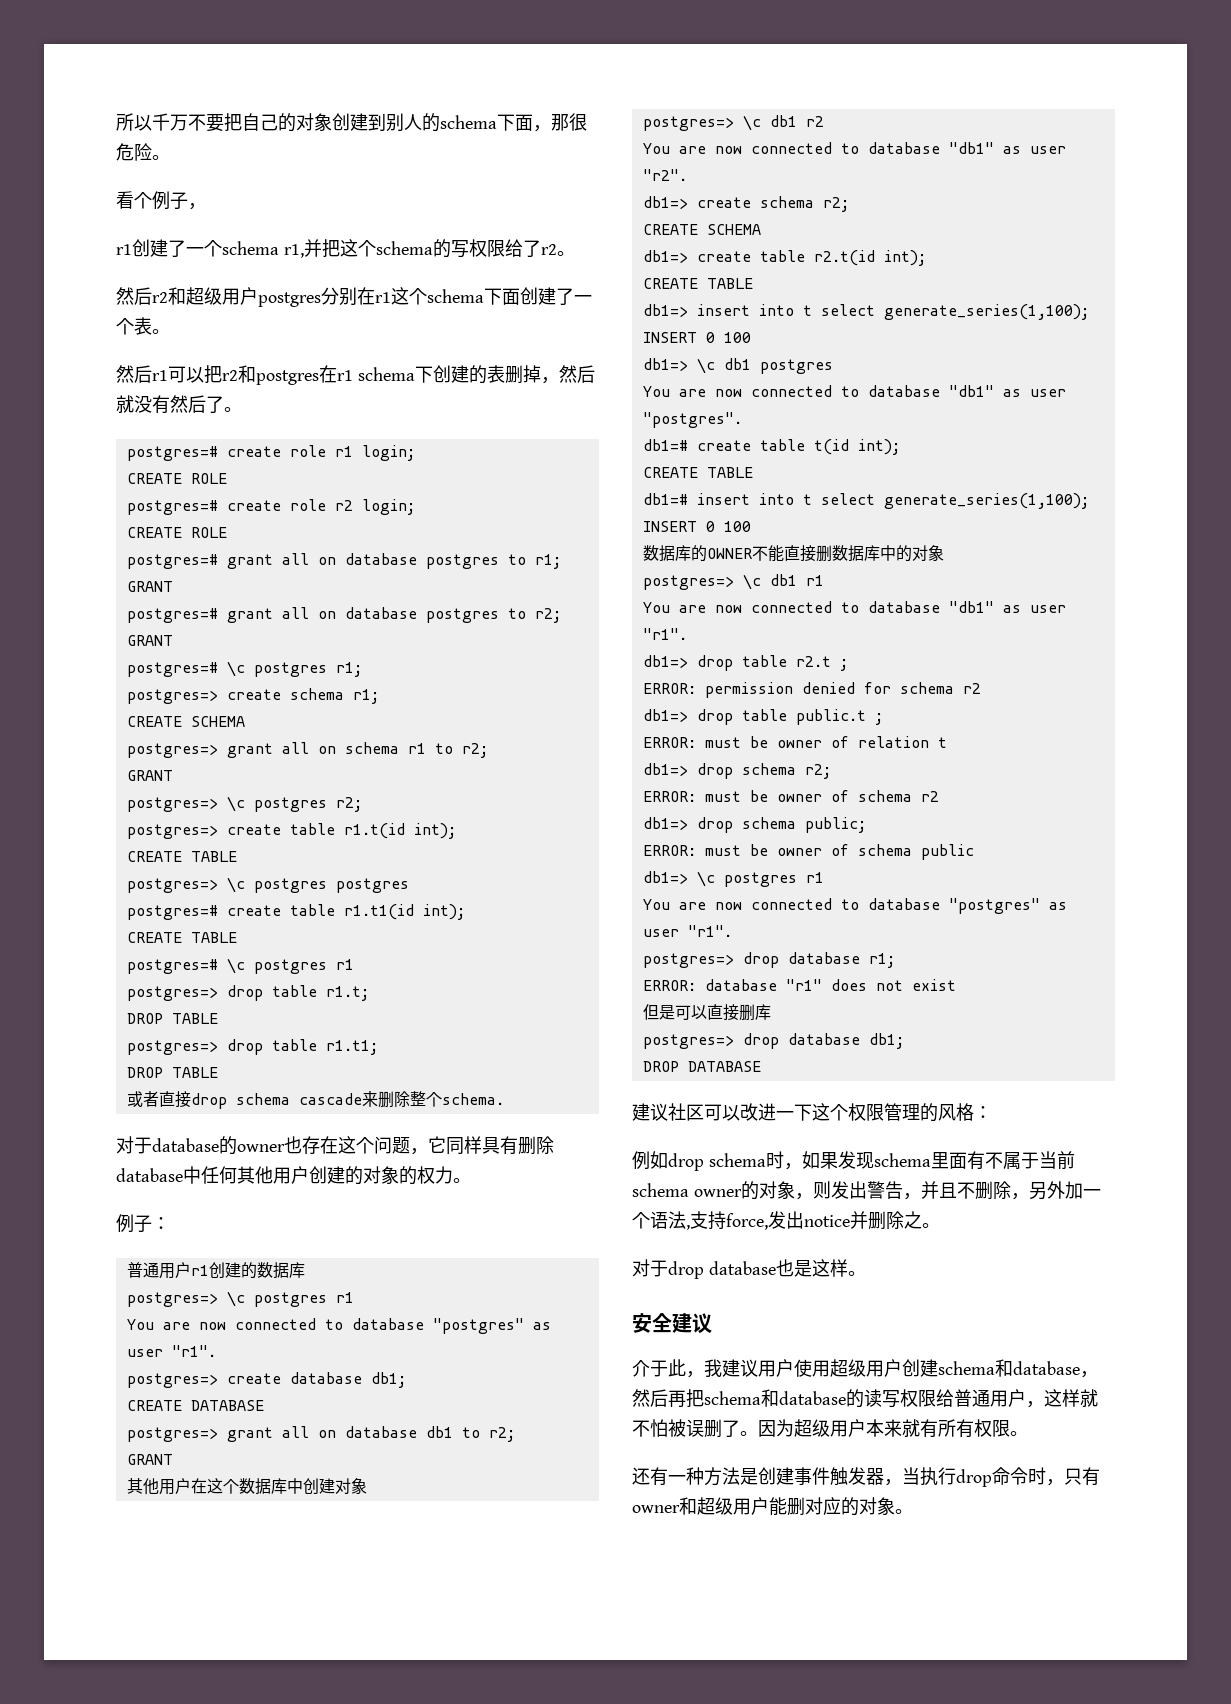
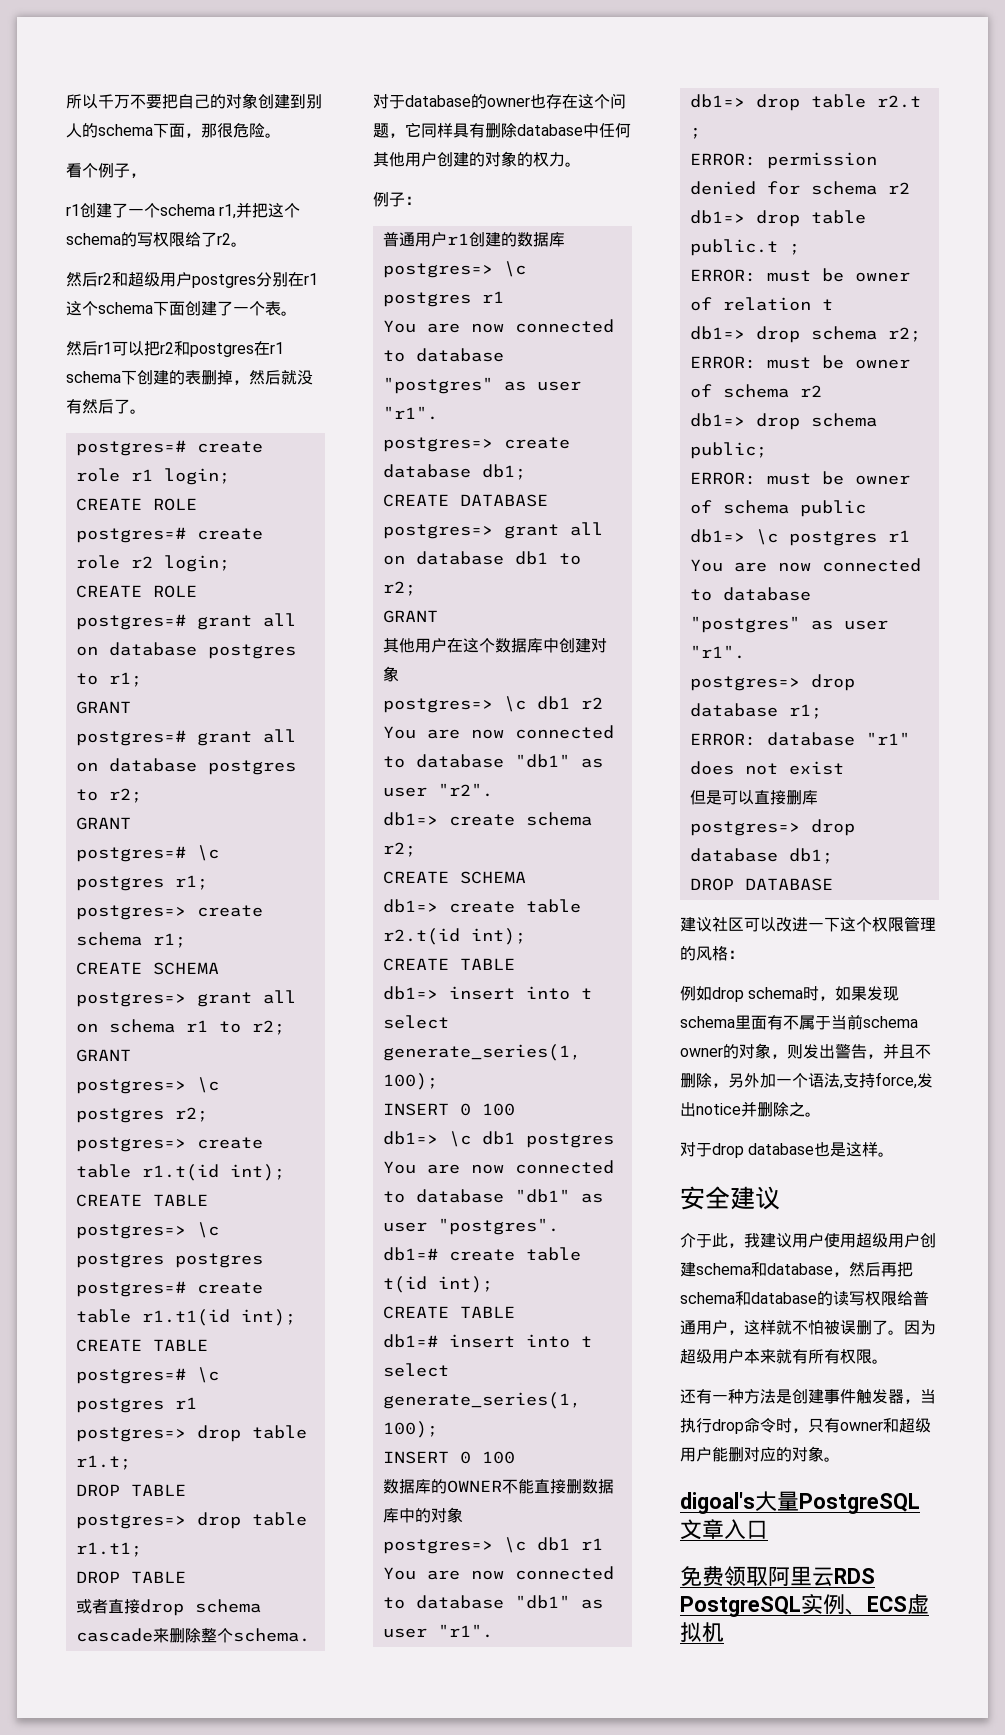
+ digoal's大量PostgreSQL文章入口
+ 免费领取阿里云RDS PostgreSQL实例、ECS虚拟机

